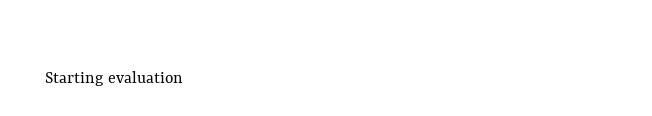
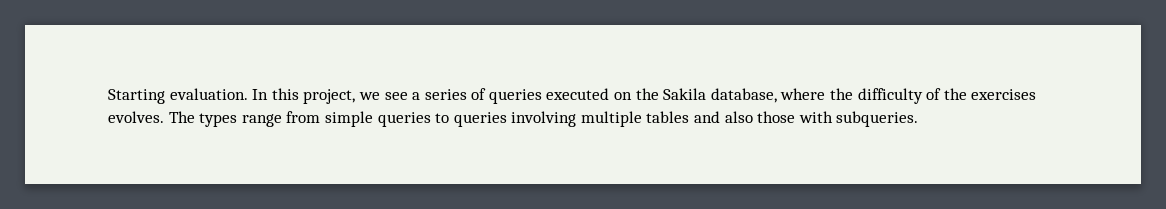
- Starting evaluation
+ Starting evaluation. In this project, we see a series of queries executed on the Sakila database, where the difficulty of the exercises evolves. The types range from simple queries to queries involving multiple tables and also those with subqueries.

